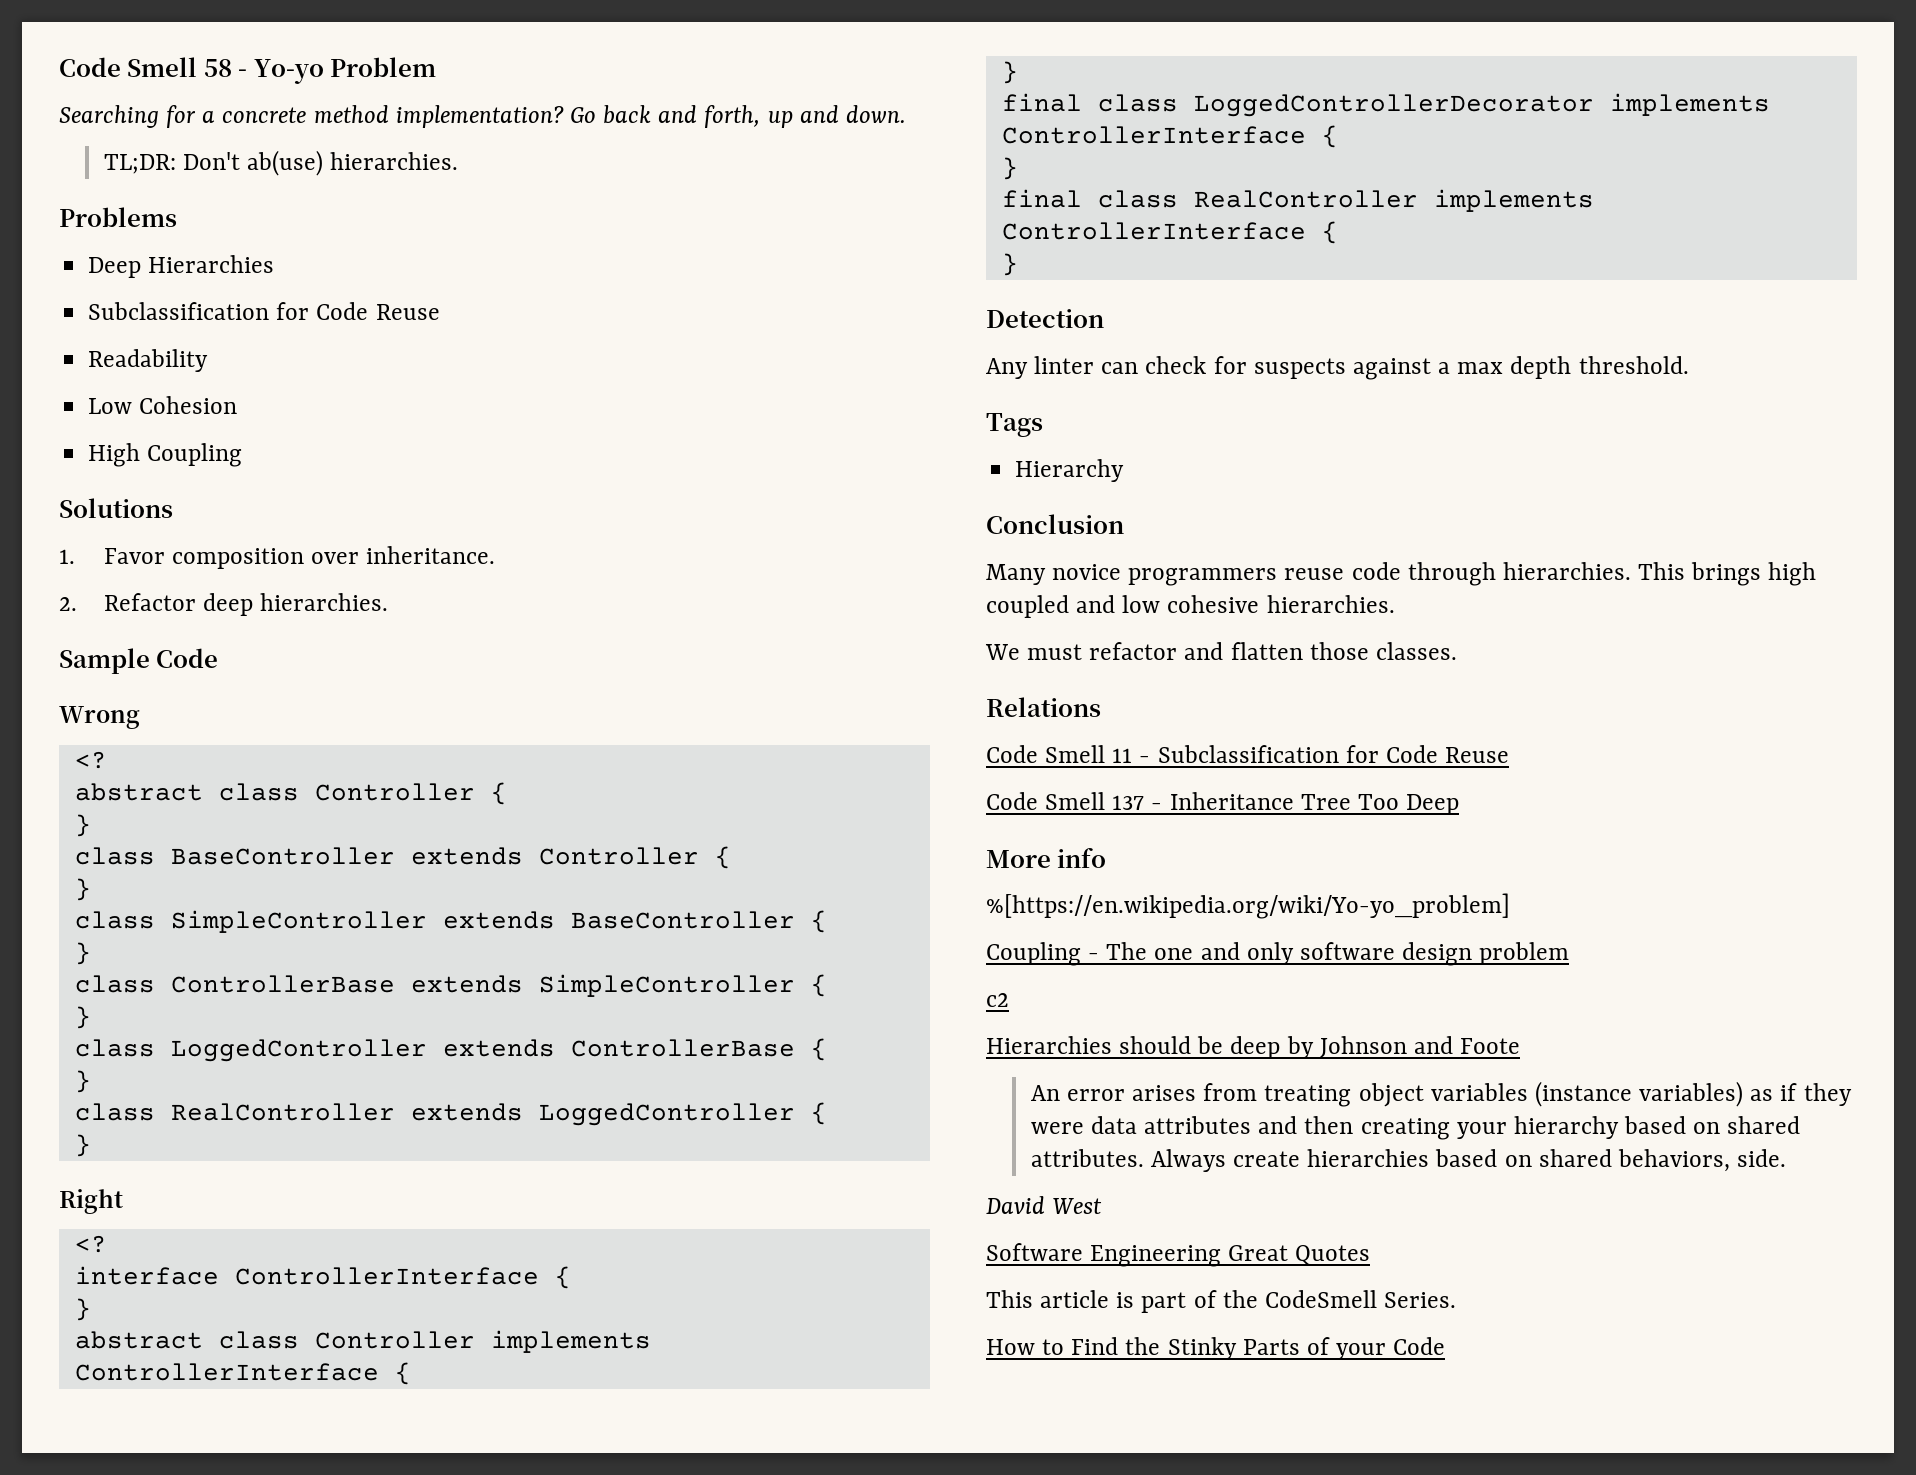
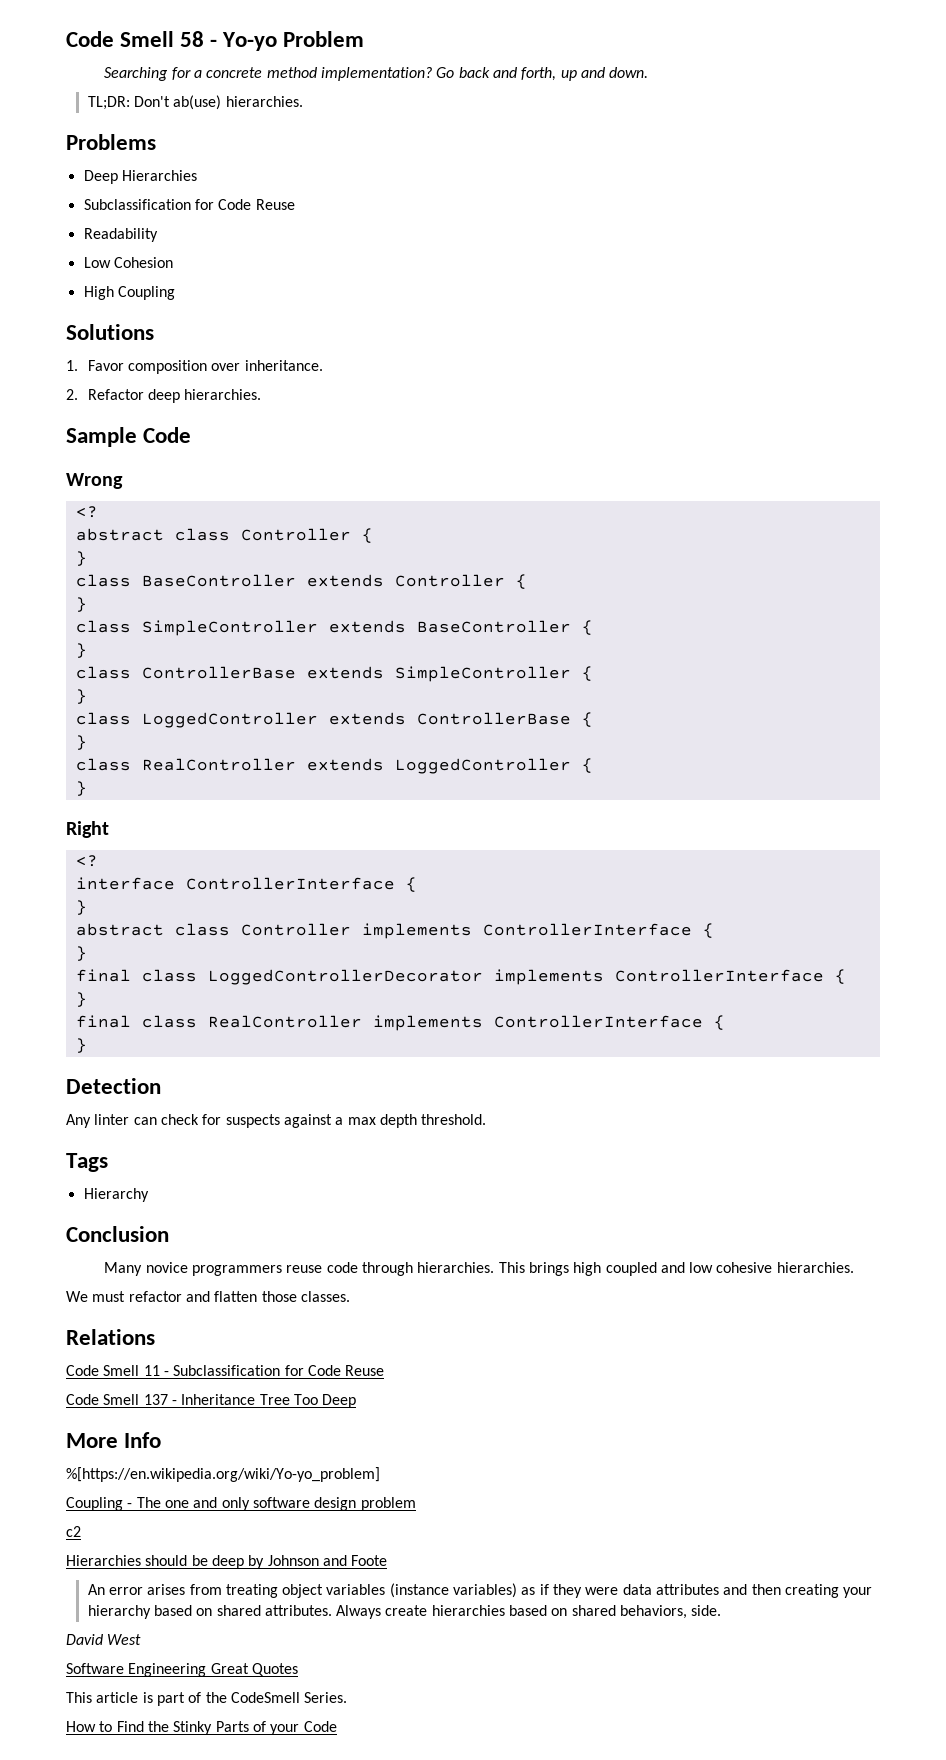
- More info
+ More Info

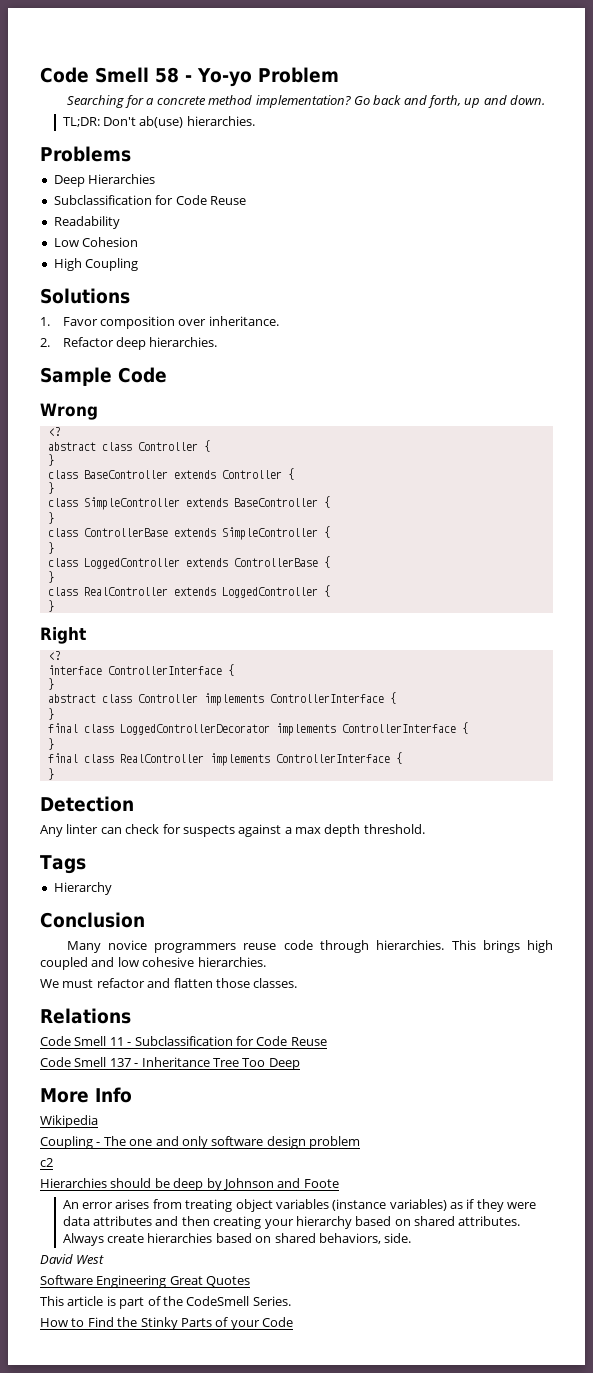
- %[https://en.wikipedia.org/wiki/Yo-yo_problem]
+ Wikipedia

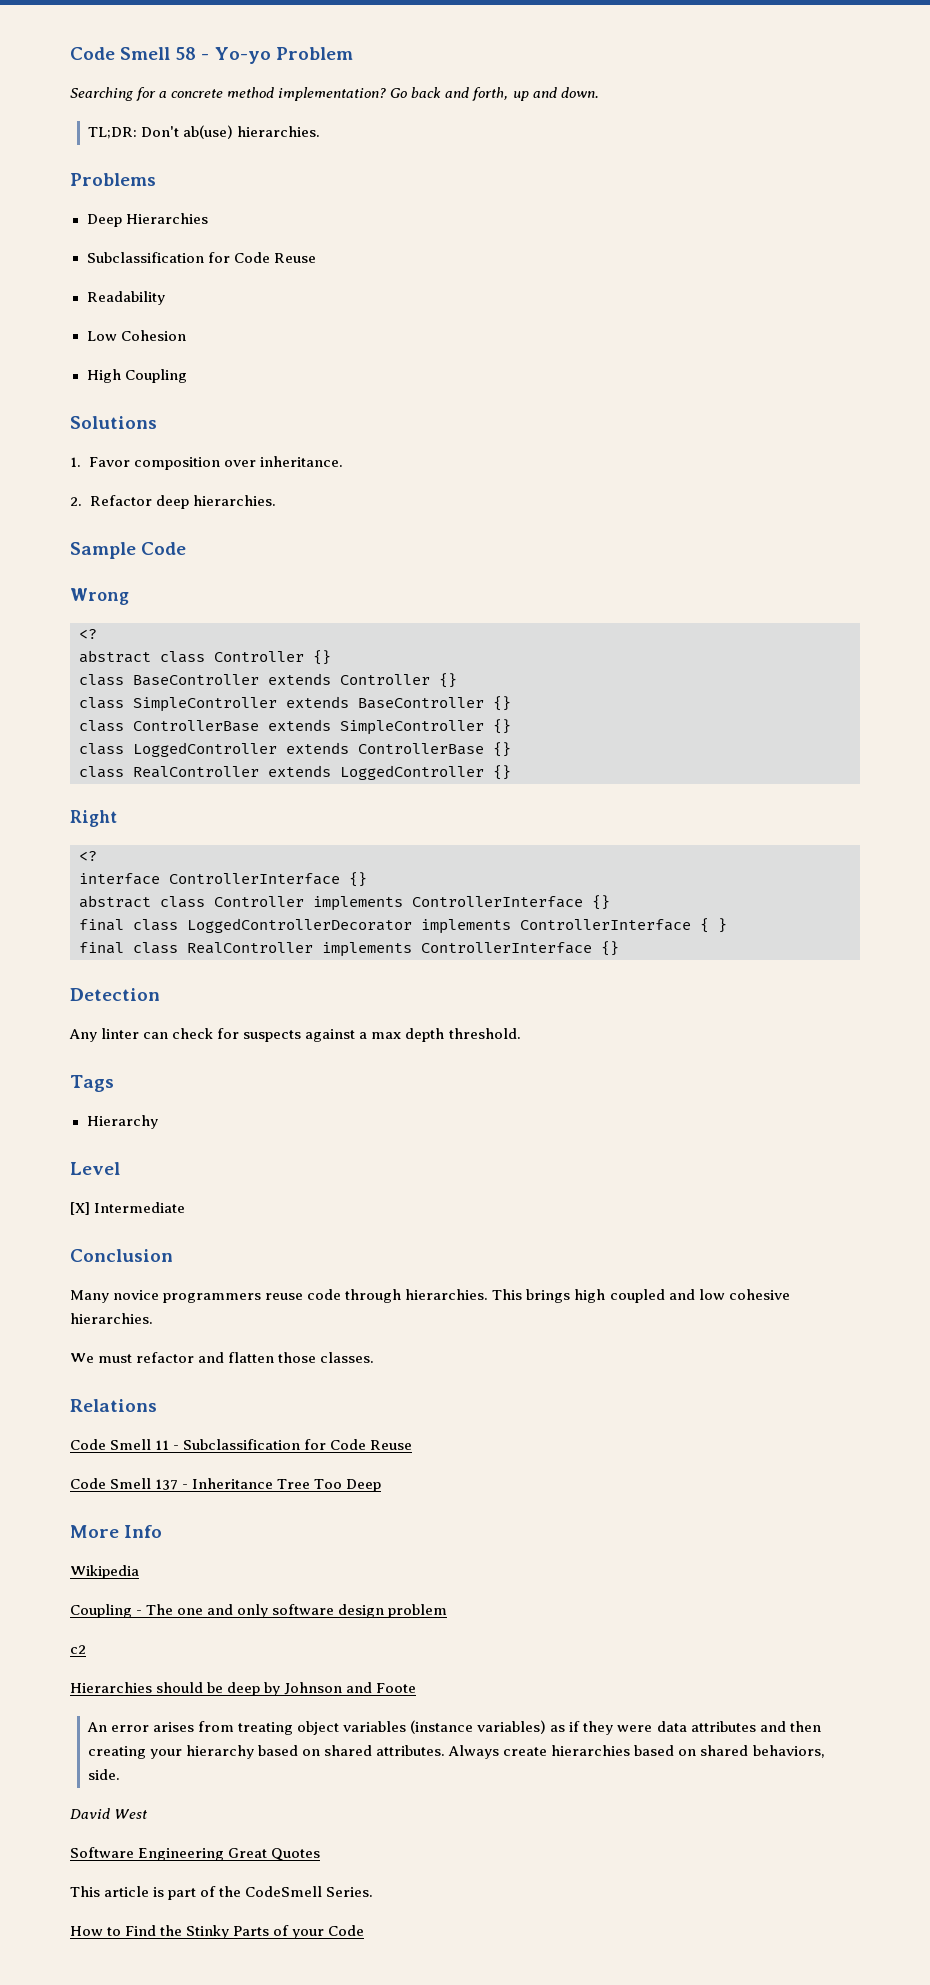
- abstract class Controller {
- }
+ abstract class Controller {}
- class BaseController extends Controller {
- }
+ class BaseController extends Controller {}
- class SimpleController extends BaseController {
- }
+ class SimpleController extends BaseController {}
- class ControllerBase extends SimpleController {
- }
+ class ControllerBase extends SimpleController {}
- class LoggedController extends ControllerBase {
- }
+ class LoggedController extends ControllerBase {}
- class RealController extends LoggedController {
- }
+ class RealController extends LoggedController {}
- interface ControllerInterface {
- }
+ interface ControllerInterface {}
- abstract class Controller implements ControllerInterface {
- }
+ abstract class Controller implements ControllerInterface {}
- final class LoggedControllerDecorator implements ControllerInterface {
- }
+ final class LoggedControllerDecorator implements ControllerInterface { }
- final class RealController implements ControllerInterface {
- }
+ final class RealController implements ControllerInterface {}
+ Level
+ [X] Intermediate

